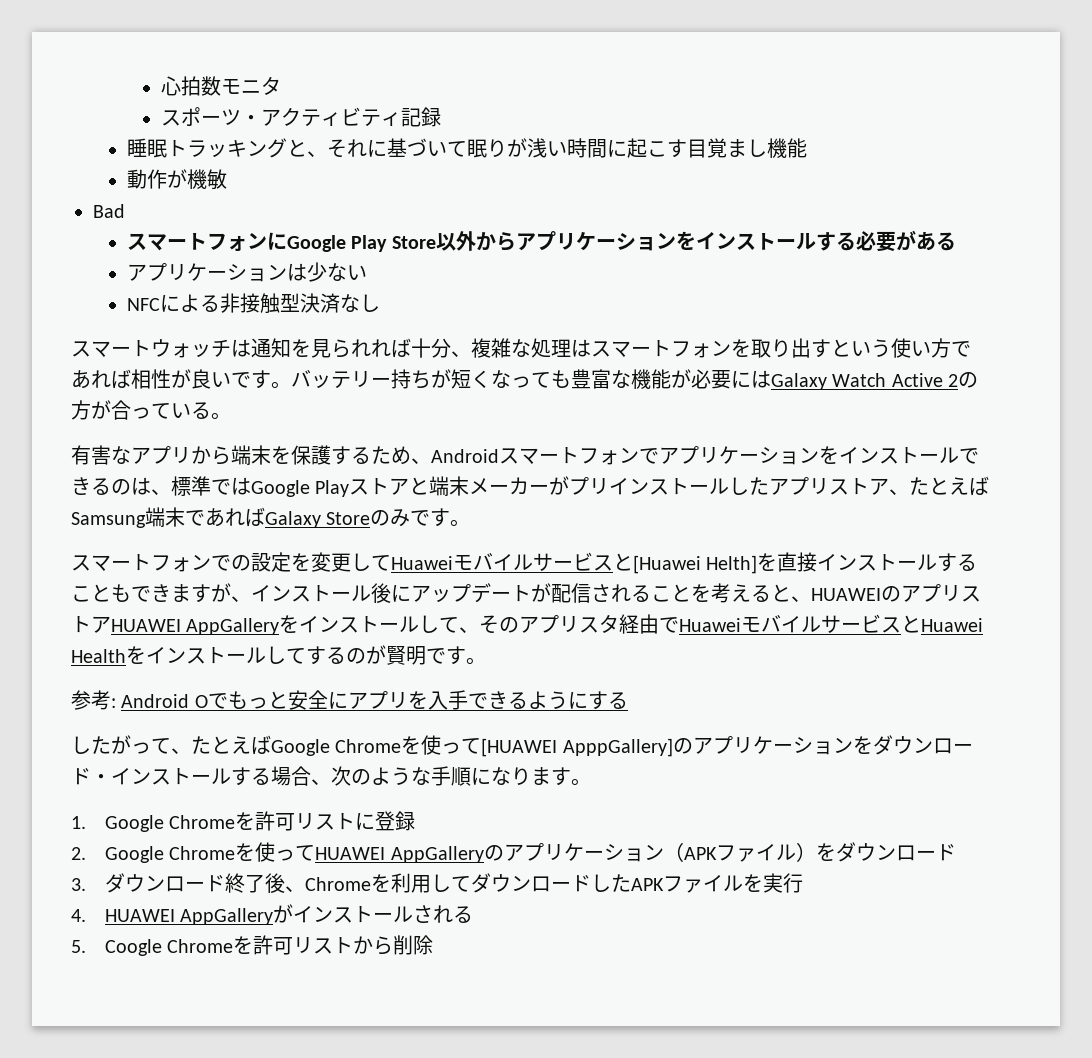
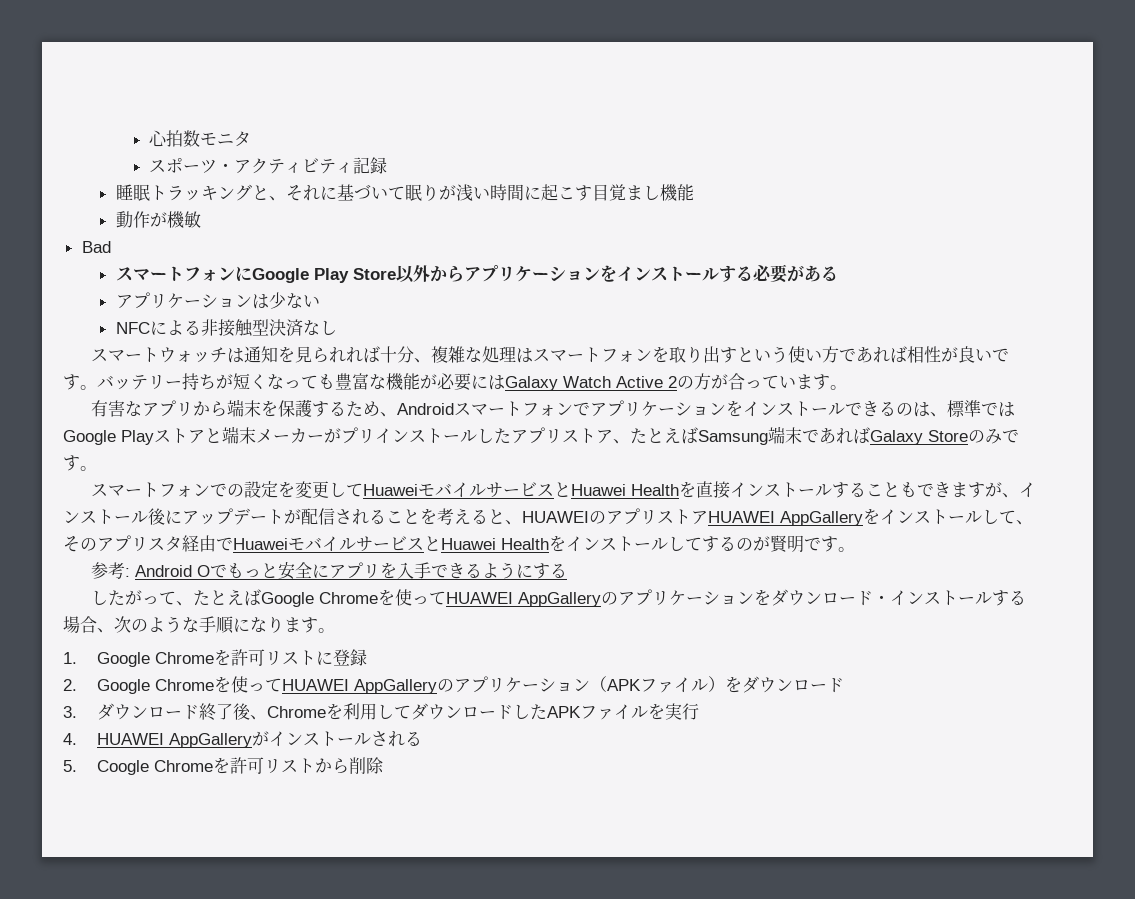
- バッテリー持ちが短くなっても豊富な機能が必要にはGalaxy Watch Active 2の方が合っている。
+ バッテリー持ちが短くなっても豊富な機能が必要にはGalaxy Watch Active 2の方が合っています。
- スマートフォンでの設定を変更してHuaweiモバイルサービスと[Huawei Helth]を直接インストールすることもできますが、インストール後にアップデートが配信されることを考えると、HUAWEIのアプリストアHUAWEI AppGalleryをインストールして、そのアプリスタ経由でHuaweiモバイルサービスとHuawei Healthをインストールしてするのが賢明です。
+ スマートフォンでの設定を変更してHuaweiモバイルサービスとHuawei Healthを直接インストールすることもできますが、インストール後にアップデートが配信されることを考えると、HUAWEIのアプリストアHUAWEI AppGalleryをインストールして、そのアプリスタ経由でHuaweiモバイルサービスとHuawei Healthをインストールしてするのが賢明です。
- したがって、たとえばGoogle Chromeを使って[HUAWEI ApppGallery]のアプリケーションをダウンロード・インストールする場合、次のような手順になります。
+ したがって、たとえばGoogle Chromeを使ってHUAWEI AppGalleryのアプリケーションをダウンロード・インストールする場合、次のような手順になります。

